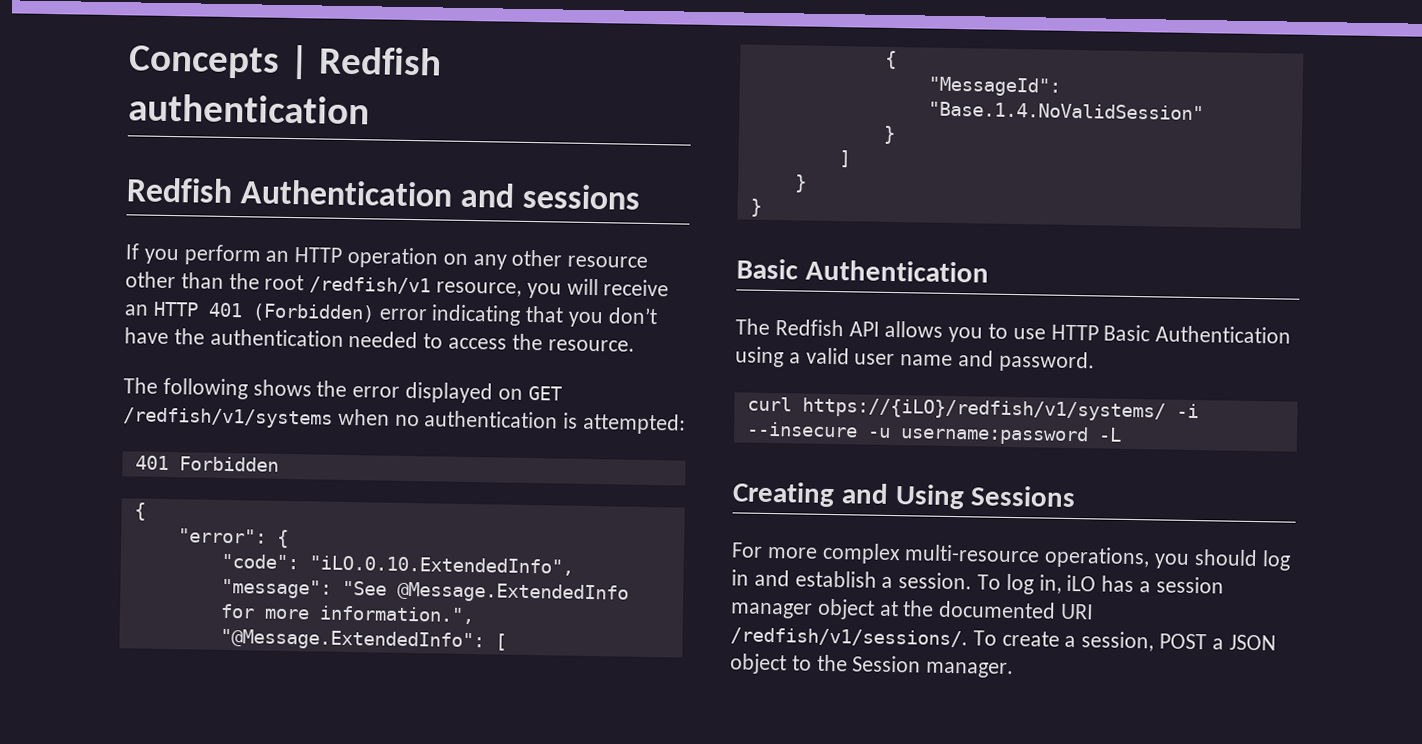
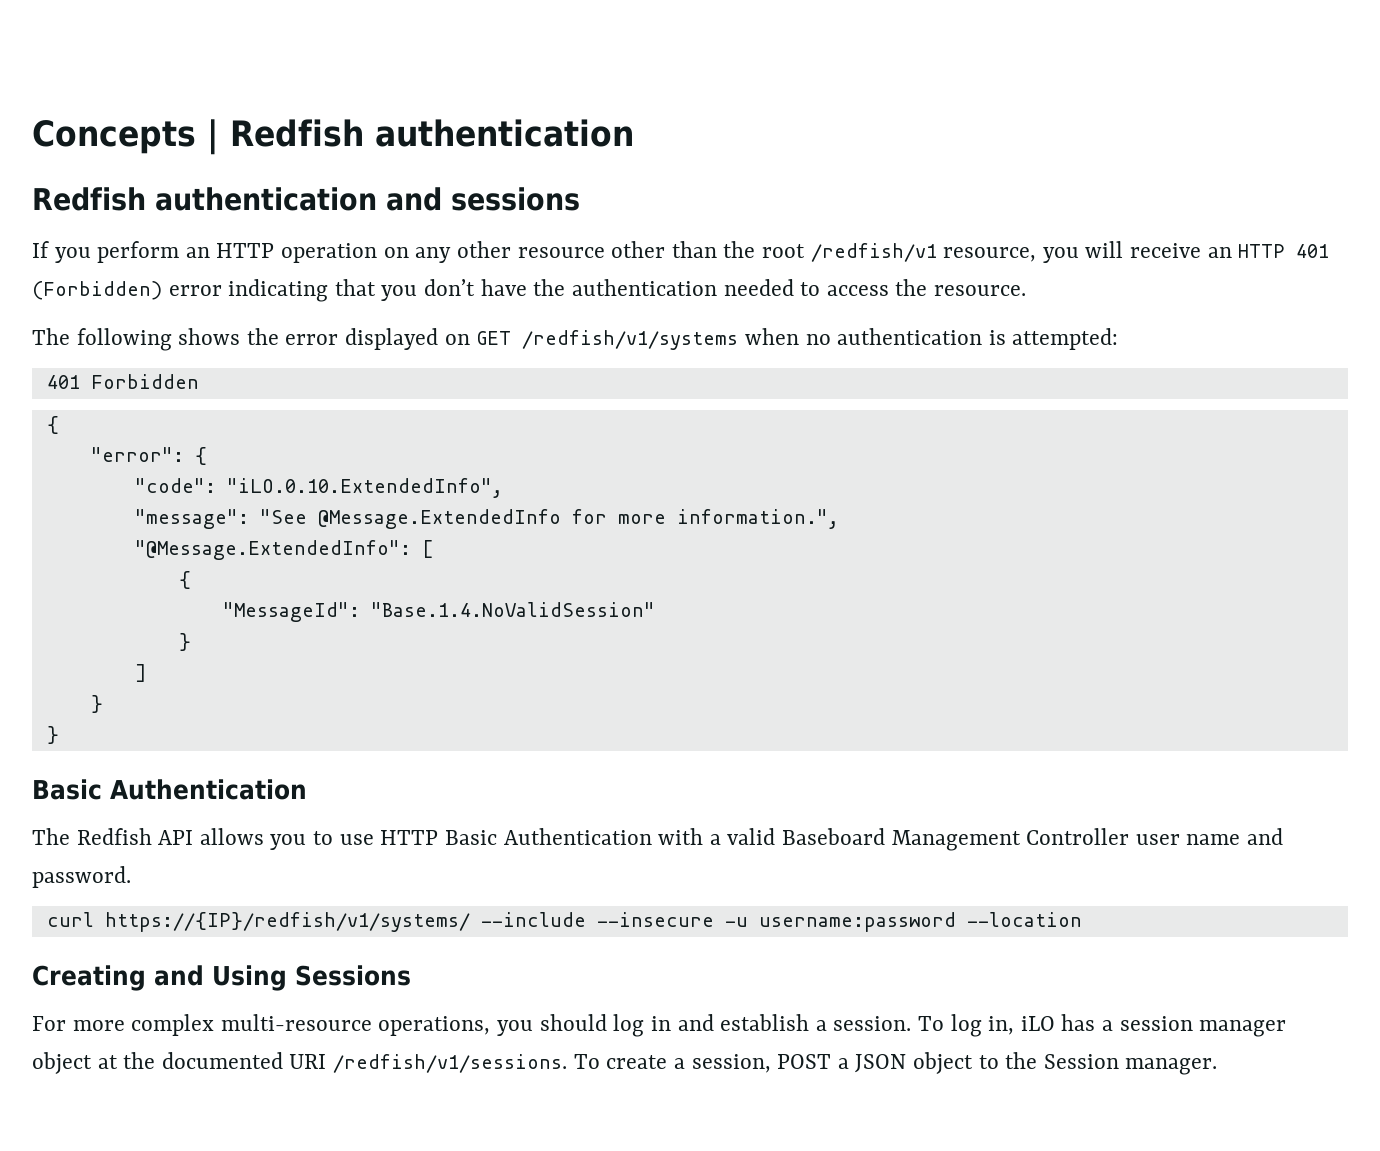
- Redfish Authentication and sessions
+ Redfish authentication and sessions
- The Redfish API allows you to use HTTP Basic Authentication using a valid user name and password.
+ The Redfish API allows you to use HTTP Basic Authentication with a valid Baseboard Management Controller user name and password.
- curl https://{iLO}/redfish/v1/systems/ -i --insecure -u username:password -L
+ curl https://{IP}/redfish/v1/systems/ --include --insecure -u username:password --location
- To log in, iLO has a session manager object at the documented URI /redfish/v1/sessions/.
+ To log in, iLO has a session manager object at the documented URI /redfish/v1/sessions.

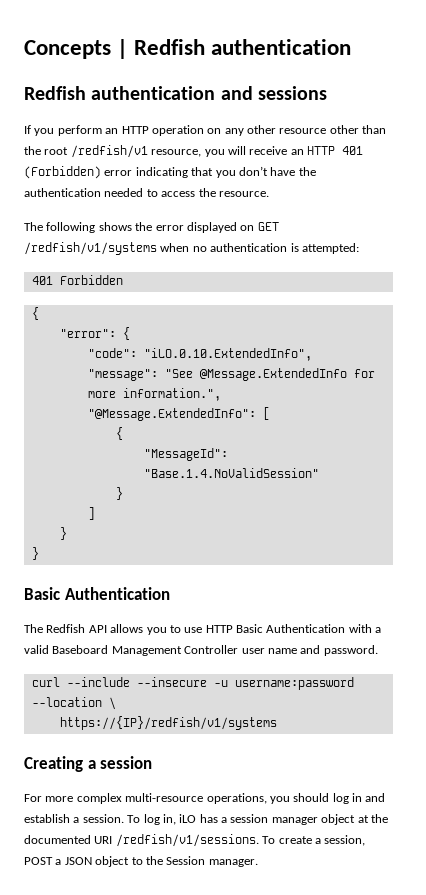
- curl https://{IP}/redfish/v1/systems/ --include --insecure -u username:password --location
+ curl --include --insecure -u username:password --location \
+ https://{IP}/redfish/v1/systems
- Creating and Using Sessions
+ Creating a session

